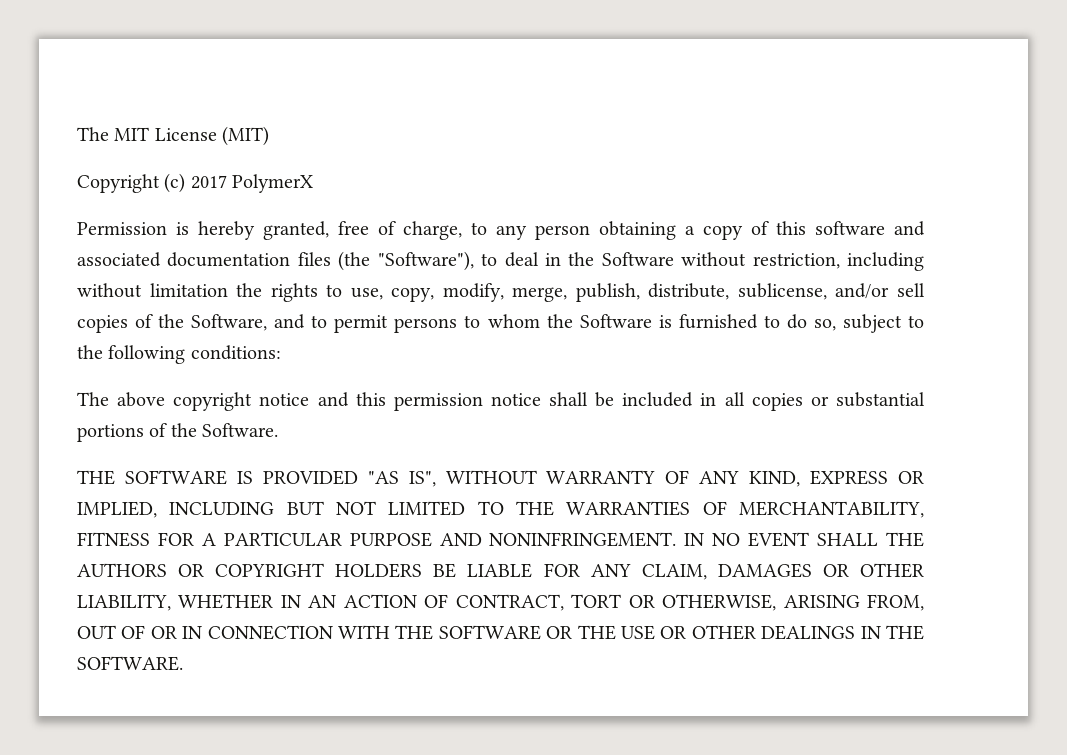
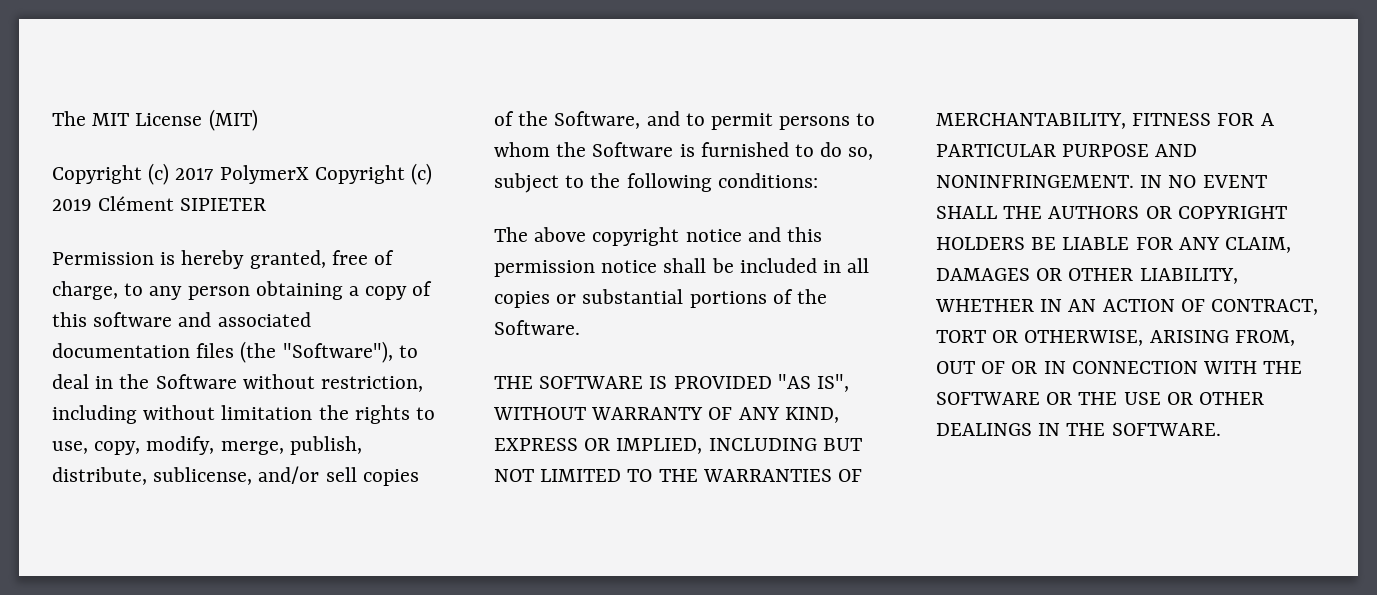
- Copyright (c) 2017 PolymerX
+ Copyright (c) 2017 PolymerX Copyright (c) 2019 Clément SIPIETER

